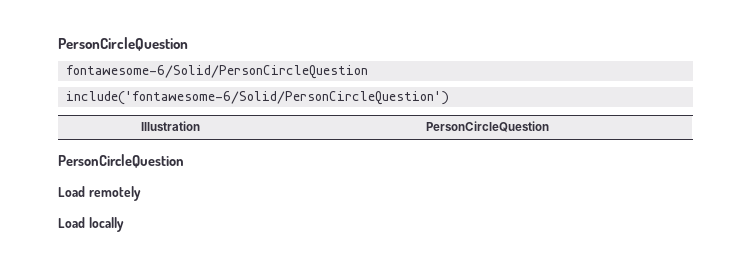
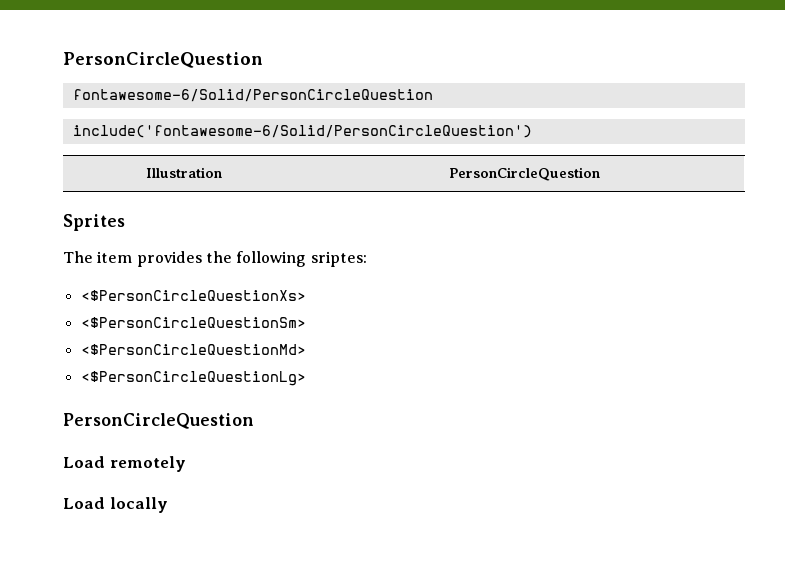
+ Sprites
+ The item provides the following sriptes:
+ <$PersonCircleQuestionXs>
+ <$PersonCircleQuestionSm>
+ <$PersonCircleQuestionMd>
+ <$PersonCircleQuestionLg>

